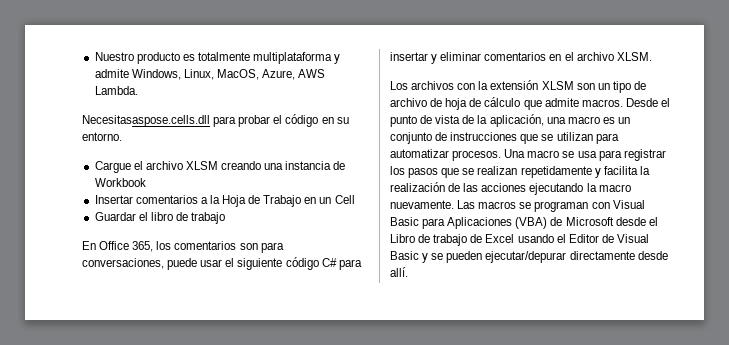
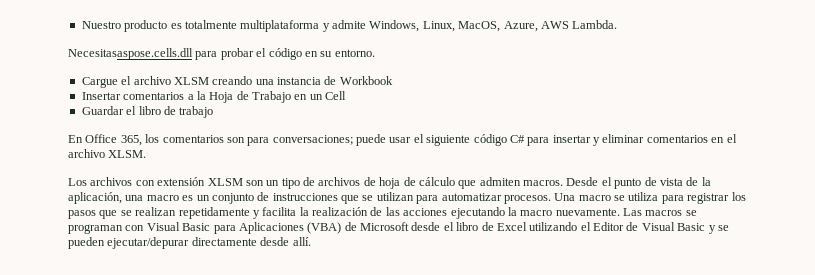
- En Office 365, los comentarios son para conversaciones, puede usar el siguiente código C# para insertar y eliminar comentarios en el archivo XLSM.
+ En Office 365, los comentarios son para conversaciones; puede usar el siguiente código C# para insertar y eliminar comentarios en el archivo XLSM.
- Los archivos con la extensión XLSM son un tipo de archivo de hoja de cálculo que admite macros.
+ Los archivos con extensión XLSM son un tipo de archivos de hoja de cálculo que admiten macros.
- Una macro se usa para registrar los pasos que se realizan repetidamente y facilita la realización de las acciones ejecutando la macro nuevamente.
+ Una macro se utiliza para registrar los pasos que se realizan repetidamente y facilita la realización de las acciones ejecutando la macro nuevamente.
- Las macros se programan con Visual Basic para Aplicaciones (VBA) de Microsoft desde el Libro de trabajo de Excel usando el Editor de Visual Basic y se pueden ejecutar/depurar directamente desde allí.
+ Las macros se programan con Visual Basic para Aplicaciones (VBA) de Microsoft desde el libro de Excel utilizando el Editor de Visual Basic y se pueden ejecutar/depurar directamente desde allí.

